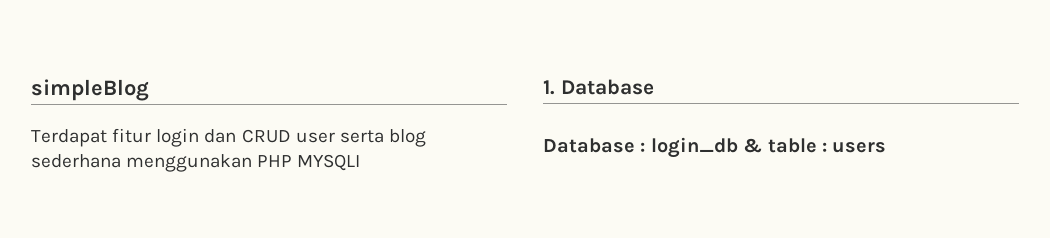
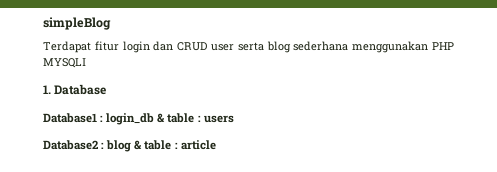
- Database : login_db & table : users
+ Database1 : login_db & table : users
+ Database2 : blog & table : article

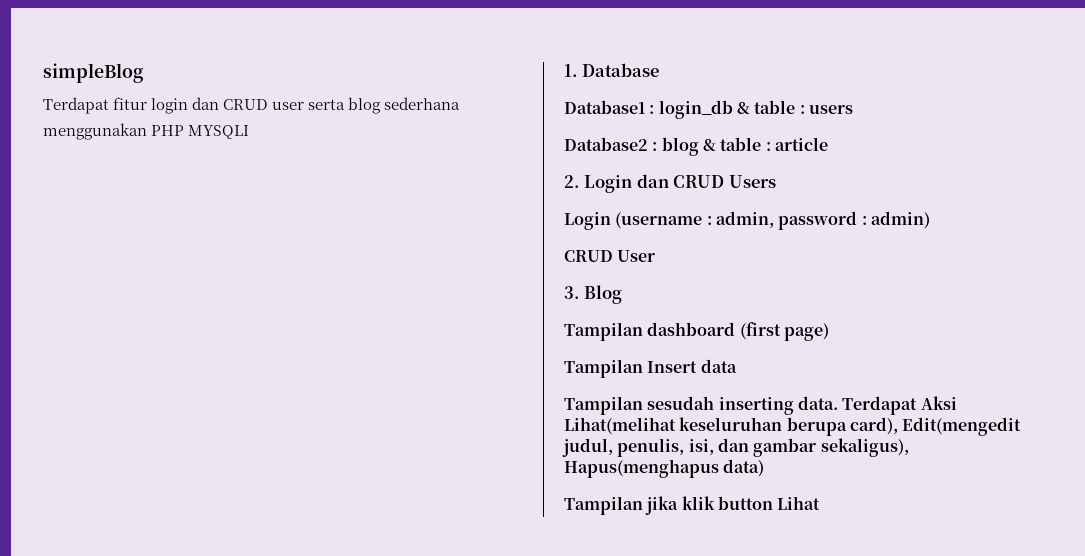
+ 2. Login dan CRUD Users
+ Login (username : admin, password : admin)
+ CRUD User
+ 3. Blog
+ Tampilan dashboard (first page)
+ Tampilan Insert data
+ Tampilan sesudah inserting data. Terdapat Aksi Lihat(melihat keseluruhan berupa card), Edit(mengedit judul, penulis, isi, dan gambar sekaligus), Hapus(menghapus data)
+ Tampilan jika klik button Lihat

